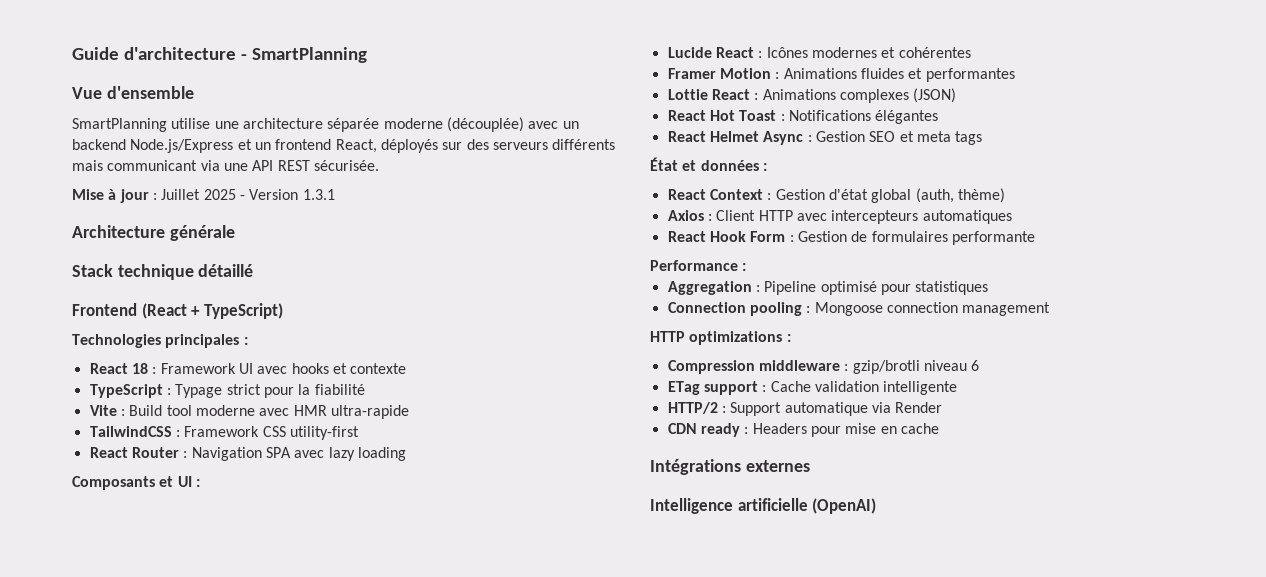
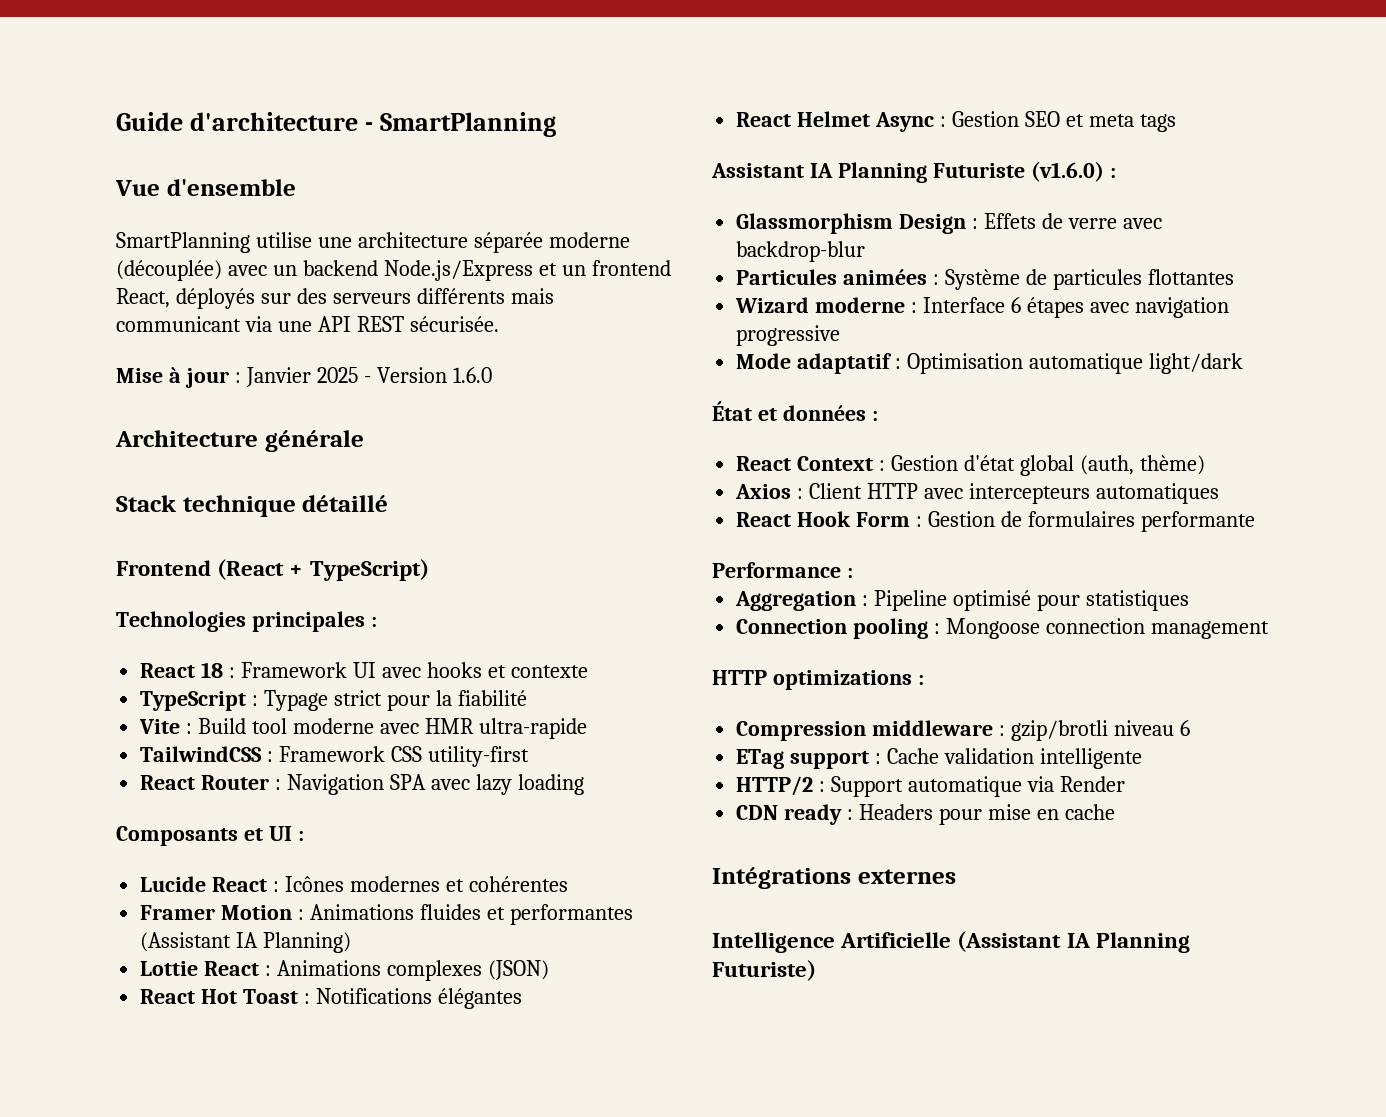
- Mise à jour : Juillet 2025 - Version 1.3.1
+ Mise à jour : Janvier 2025 - Version 1.6.0
- Framer Motion : Animations fluides et performantes
+ Framer Motion : Animations fluides et performantes (Assistant IA Planning)
+ Assistant IA Planning Futuriste (v1.6.0) :
+ Glassmorphism Design : Effets de verre avec backdrop-blur
+ Particules animées : Système de particules flottantes
+ Wizard moderne : Interface 6 étapes avec navigation progressive
+ Mode adaptatif : Optimisation automatique light/dark
- Intelligence artificielle (OpenAI)
+ Intelligence Artificielle (Assistant IA Planning Futuriste)

